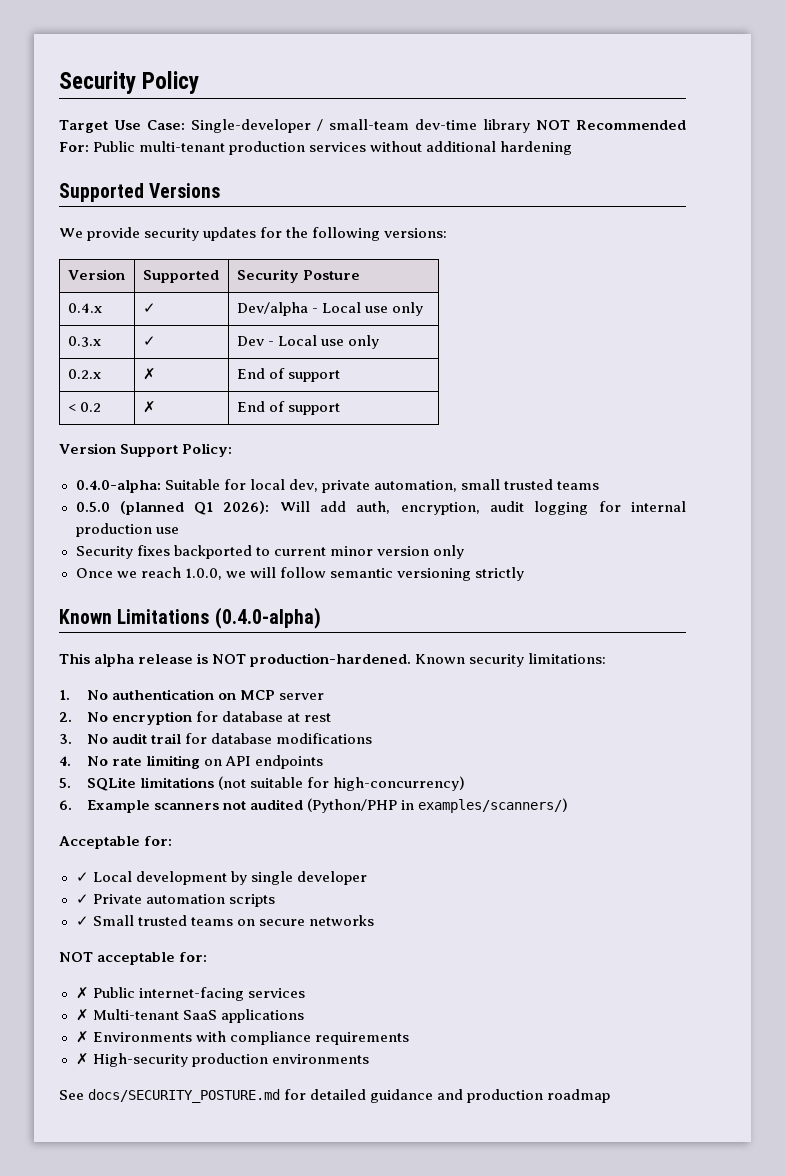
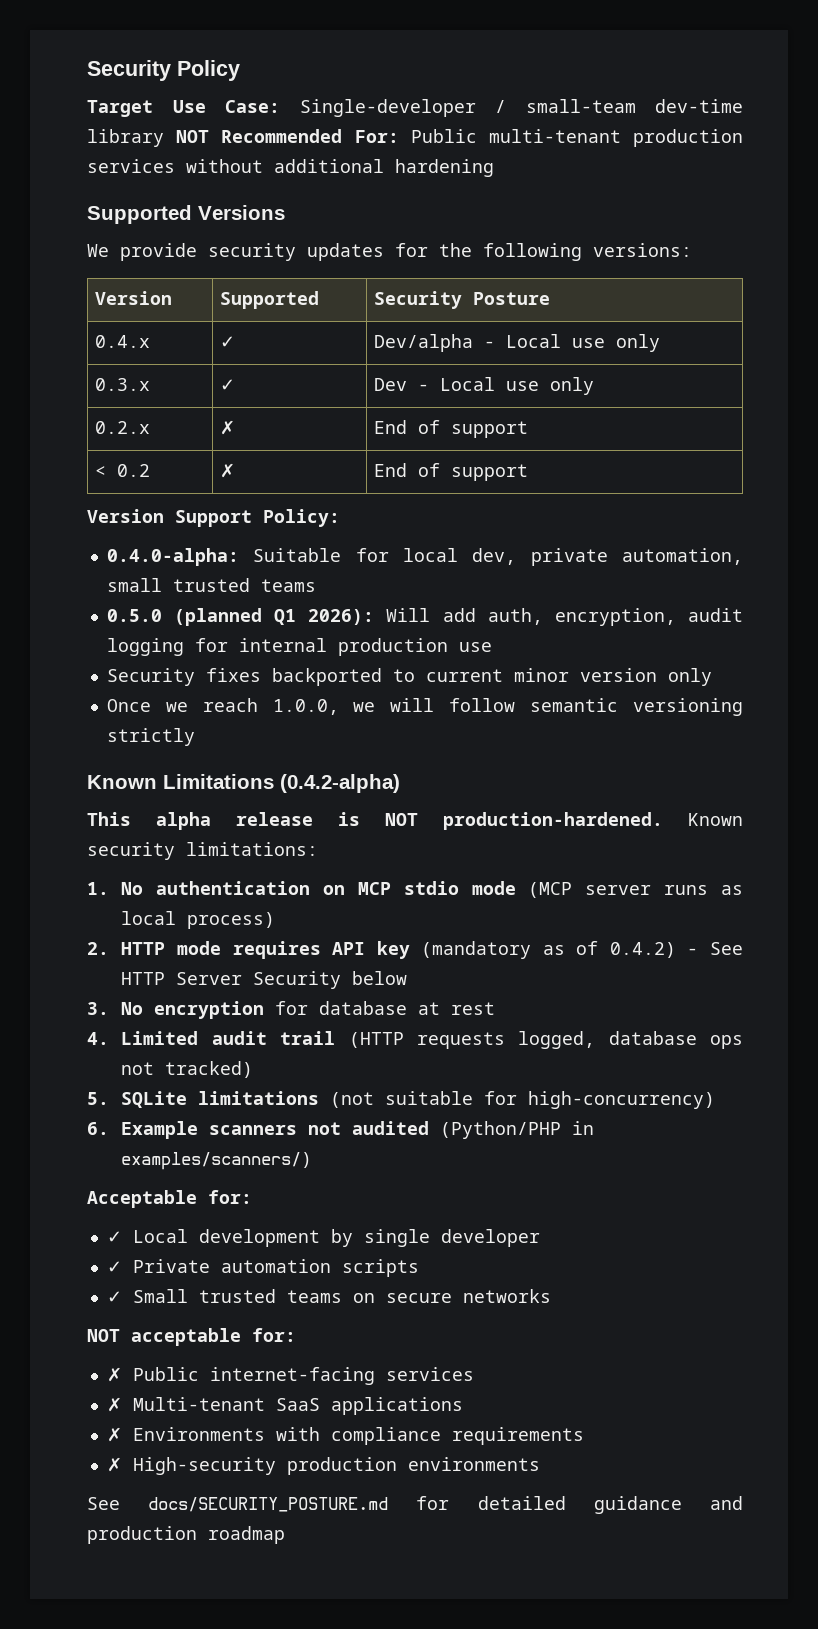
- Known Limitations (0.4.0-alpha)
+ Known Limitations (0.4.2-alpha)
- 1. No authentication on MCP server
- 2. No encryption for database at rest
+ 1. No authentication on MCP stdio mode (MCP server runs as local process)
+ 2. HTTP mode requires API key (mandatory as of 0.4.2) - See HTTP Server Security below
+ 3. No encryption for database at rest
- 3. No audit trail for database modifications
- 4. No rate limiting on API endpoints
+ 4. Limited audit trail (HTTP requests logged, database ops not tracked)

